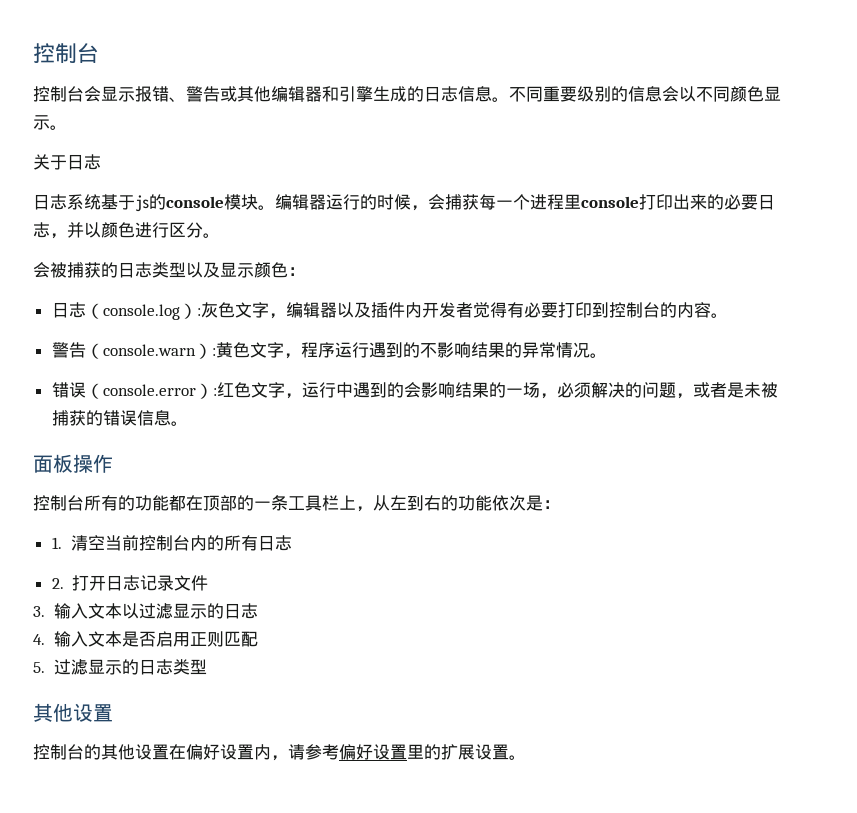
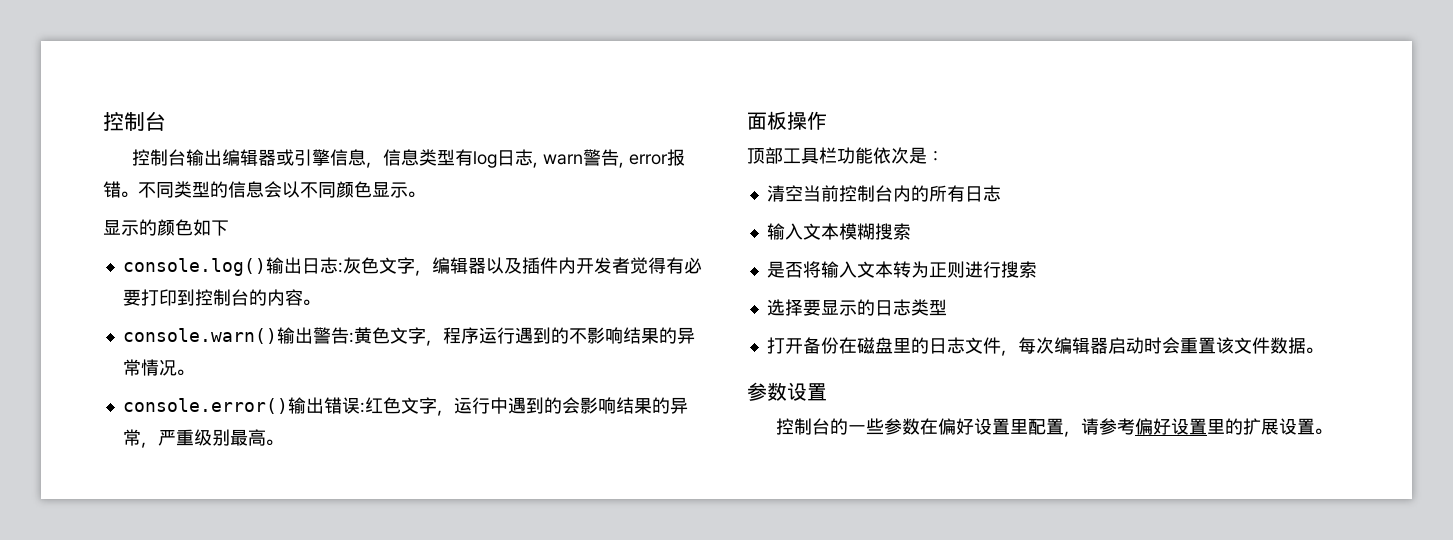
- 控制台会显示报错、警告或其他编辑器和引擎生成的日志信息。不同重要级别的信息会以不同颜色显示。
+ 控制台输出编辑器或引擎信息，信息类型有log日志, warn警告, error报错。不同类型的信息会以不同颜色显示。
- 关于日志
- 日志系统基于js的console模块。编辑器运行的时候，会捕获每一个进程里console打印出来的必要日志，并以颜色进行区分。
- 会被捕获的日志类型以及显示颜色：
- 日志（console.log）:灰色文字，编辑器以及插件内开发者觉得有必要打印到控制台的内容。
+ 显示的颜色如下
+ console.log()输出日志:灰色文字，编辑器以及插件内开发者觉得有必要打印到控制台的内容。
- 警告（console.warn）:黄色文字，程序运行遇到的不影响结果的异常情况。
+ console.warn()输出警告:黄色文字，程序运行遇到的不影响结果的异常情况。
- 错误（console.error）:红色文字，运行中遇到的会影响结果的一场，必须解决的问题，或者是未被捕获的错误信息。
+ console.error()输出错误:红色文字，运行中遇到的会影响结果的异常，严重级别最高。
  面板操作
- 控制台所有的功能都在顶部的一条工具栏上，从左到右的功能依次是：
+ 顶部工具栏功能依次是：
- 1.清空当前控制台内的所有日志
+ 清空当前控制台内的所有日志
- 2.打开日志记录文件
- 3.输入文本以过滤显示的日志
- 4.输入文本是否启用正则匹配
- 5.过滤显示的日志类型
- 其他设置
+ 输入文本模糊搜索
+ 是否将输入文本转为正则进行搜索
+ 选择要显示的日志类型
+ 打开备份在磁盘里的日志文件，每次编辑器启动时会重置该文件数据。
+ 参数设置
- 控制台的其他设置在偏好设置内，请参考偏好设置里的扩展设置。
+ 控制台的一些参数在偏好设置里配置，请参考偏好设置里的扩展设置。

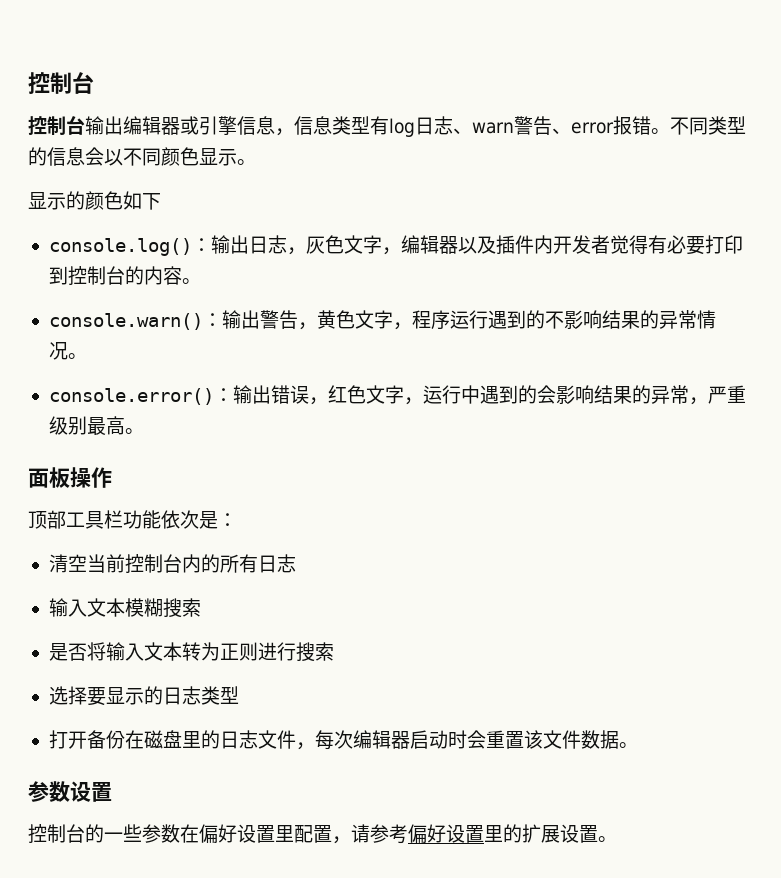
- 控制台输出编辑器或引擎信息，信息类型有log日志, warn警告, error报错。
+ 控制台输出编辑器或引擎信息，信息类型有log日志、warn警告、error报错。
- console.log()输出日志:灰色文字，编辑器以及插件内开发者觉得有必要打印到控制台的内容。
+ console.log()：输出日志，灰色文字，编辑器以及插件内开发者觉得有必要打印到控制台的内容。
- console.warn()输出警告:黄色文字，程序运行遇到的不影响结果的异常情况。
+ console.warn()：输出警告，黄色文字，程序运行遇到的不影响结果的异常情况。
- console.error()输出错误:红色文字，运行中遇到的会影响结果的异常，严重级别最高。
+ console.error()：输出错误，红色文字，运行中遇到的会影响结果的异常，严重级别最高。

